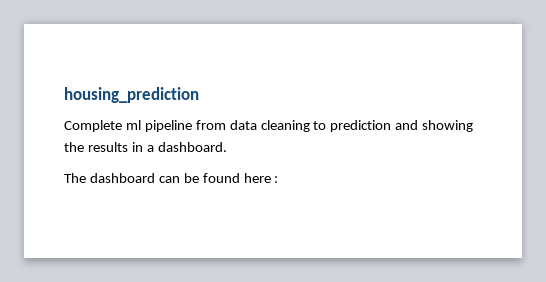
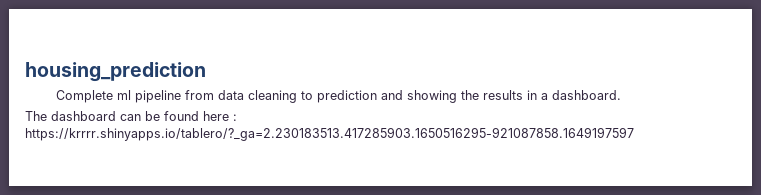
- The dashboard can be found here :
+ The dashboard can be found here : https://krrrr.shinyapps.io/tablero/?_ga=2.230183513.417285903.1650516295-921087858.1649197597

